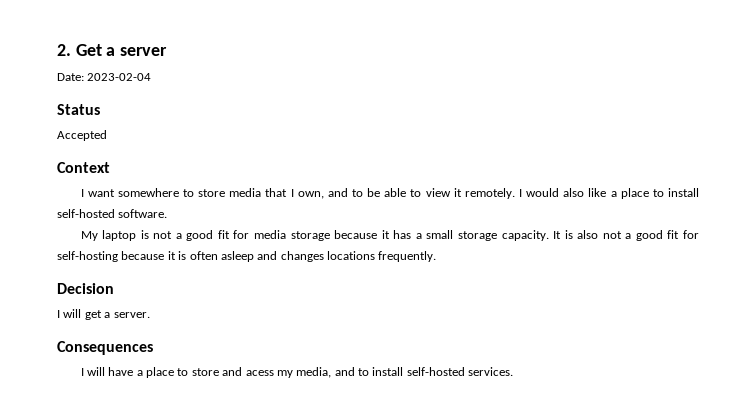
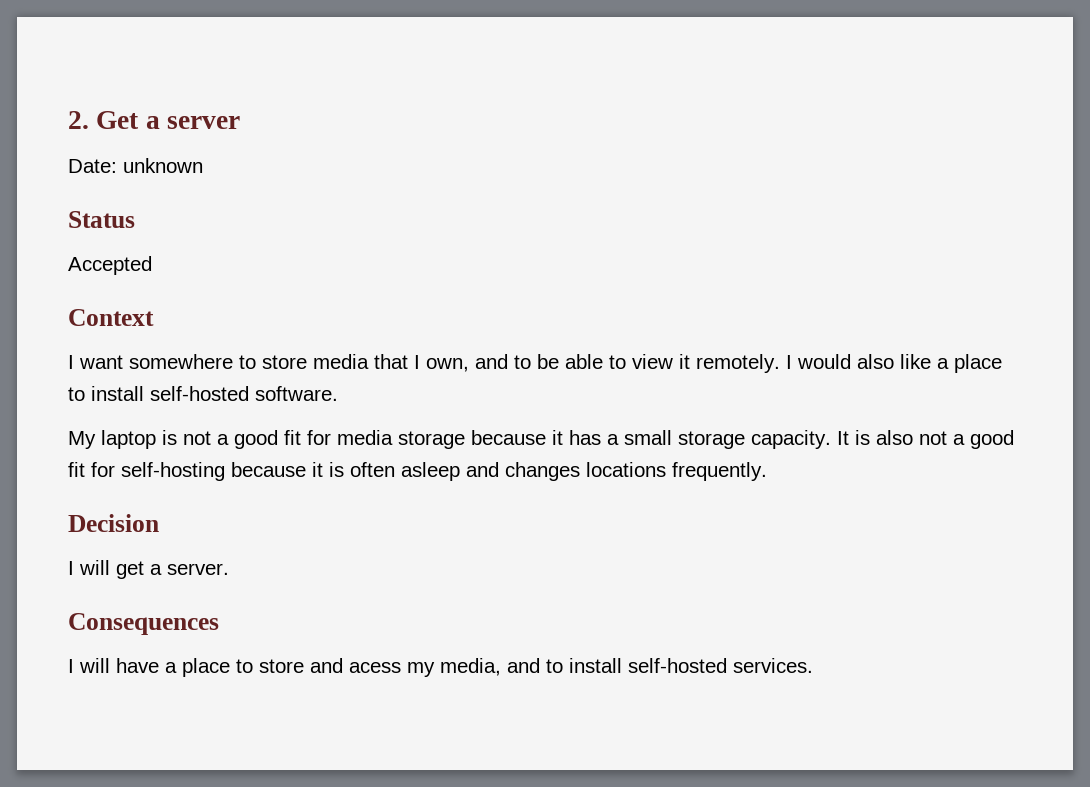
- Date: 2023-02-04
+ Date: unknown

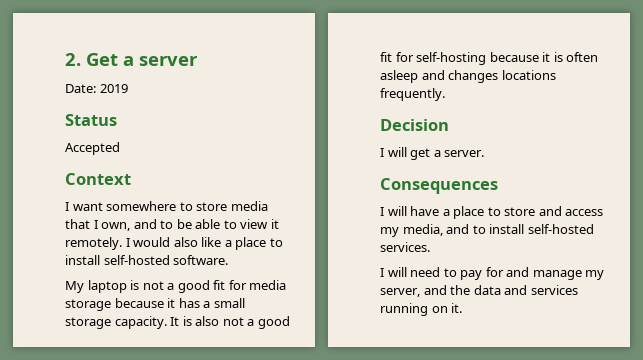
- Date: unknown
+ Date: 2019
- I will have a place to store and acess my media, and to install self-hosted services.
+ I will have a place to store and access my media, and to install self-hosted services.
+ I will need to pay for and manage my server, and the data and services running on it.

